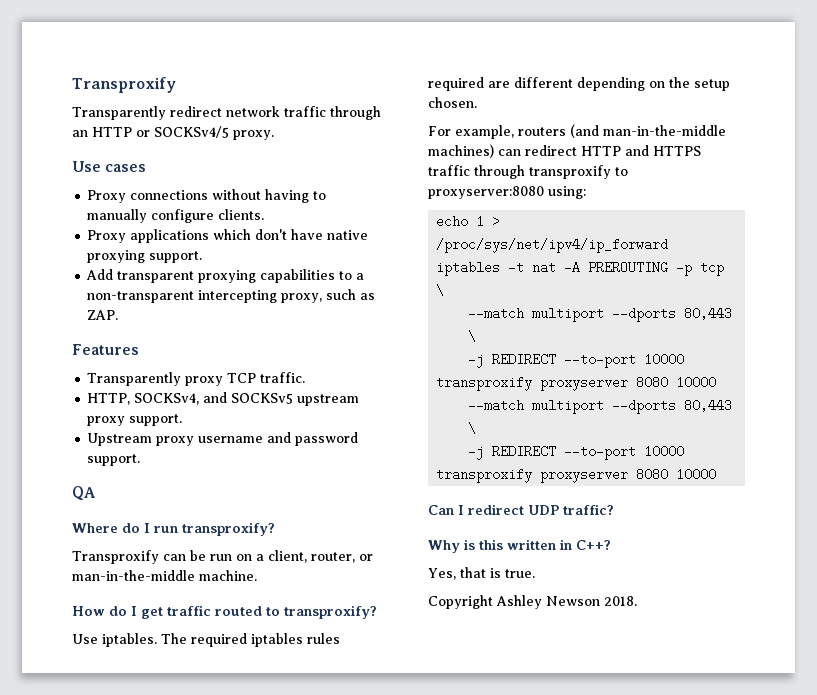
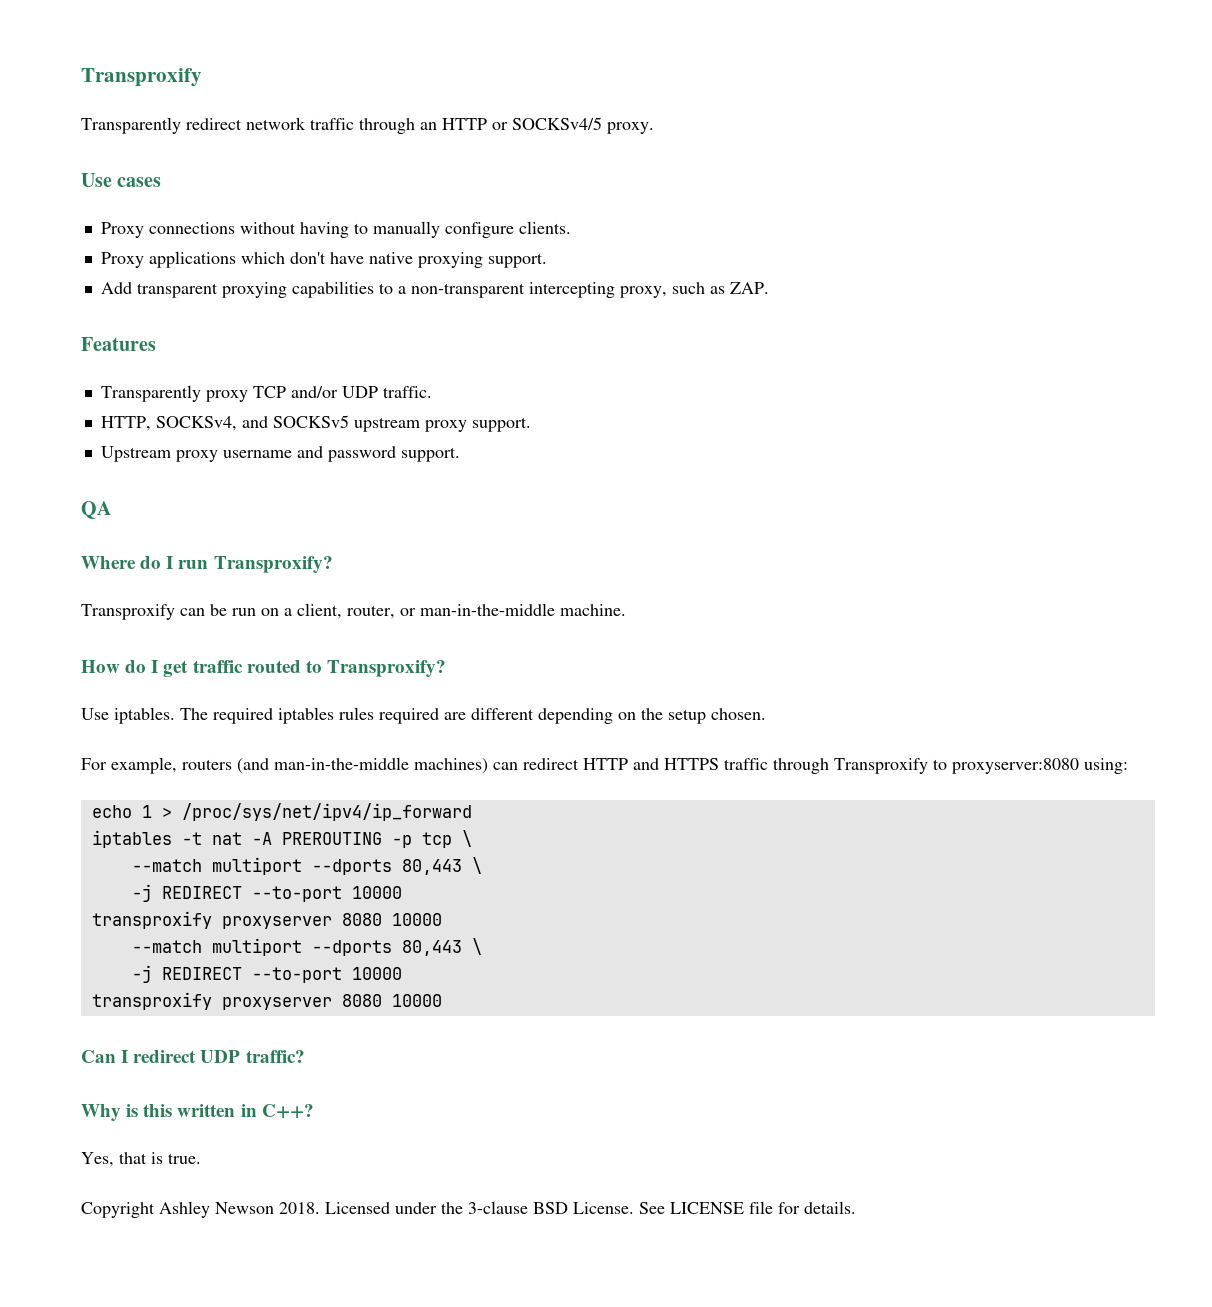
- Transparently proxy TCP traffic.
+ Transparently proxy TCP and/or UDP traffic.
- Where do I run transproxify?
+ Where do I run Transproxify?
- How do I get traffic routed to transproxify?
+ How do I get traffic routed to Transproxify?
- For example, routers (and man-in-the-middle machines) can redirect HTTP and HTTPS traffic through transproxify to proxyserver:8080 using:
+ For example, routers (and man-in-the-middle machines) can redirect HTTP and HTTPS traffic through Transproxify to proxyserver:8080 using:
+ Licensed under the 3-clause BSD License. See LICENSE file for details.

